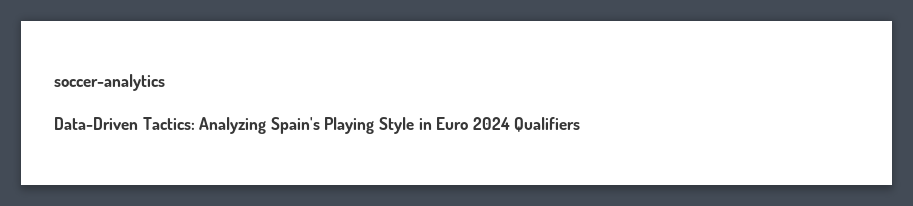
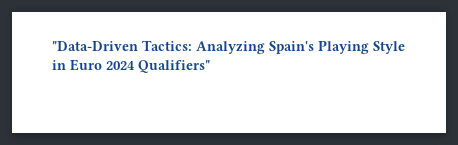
- soccer-analytics
- Data-Driven Tactics: Analyzing Spain's Playing Style in Euro 2024 Qualifiers
+ "Data-Driven Tactics: Analyzing Spain's Playing Style in Euro 2024 Qualifiers"

